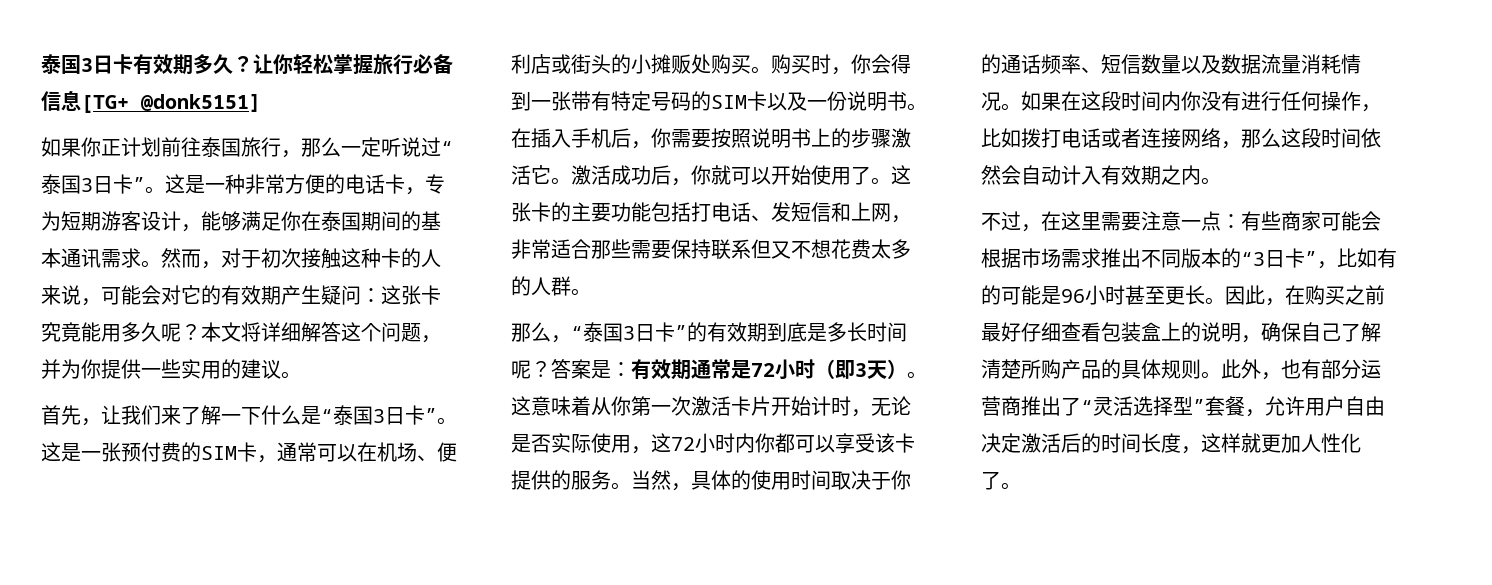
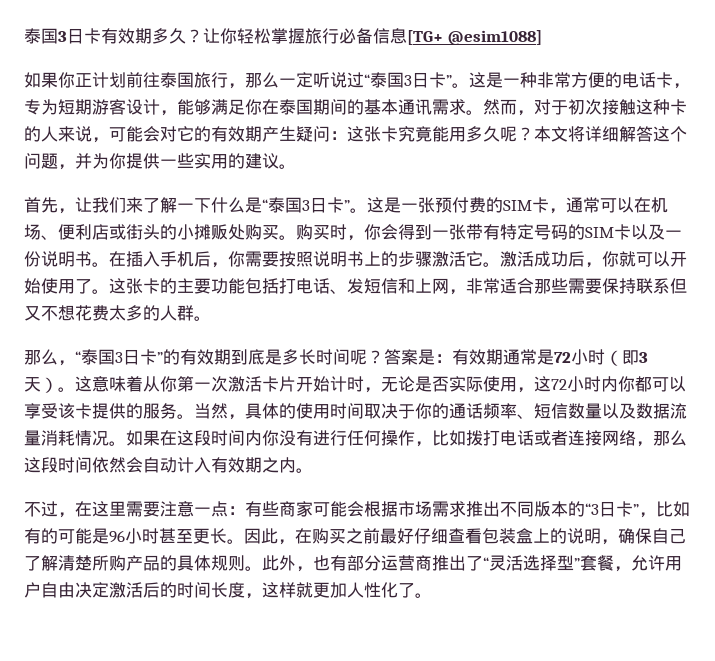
- 让你轻松掌握旅行必备信息[TG+ @donk5151]
+ 让你轻松掌握旅行必备信息[TG+ @esim1088]

